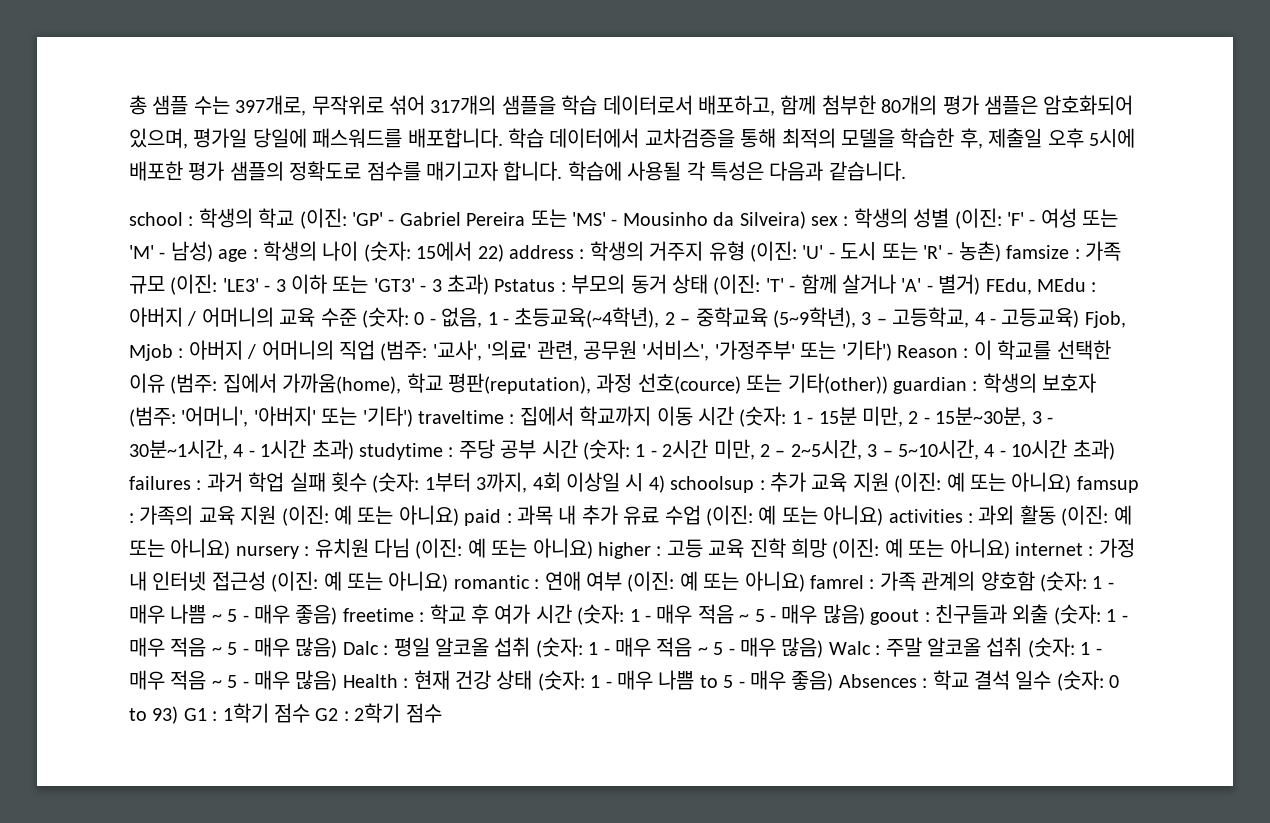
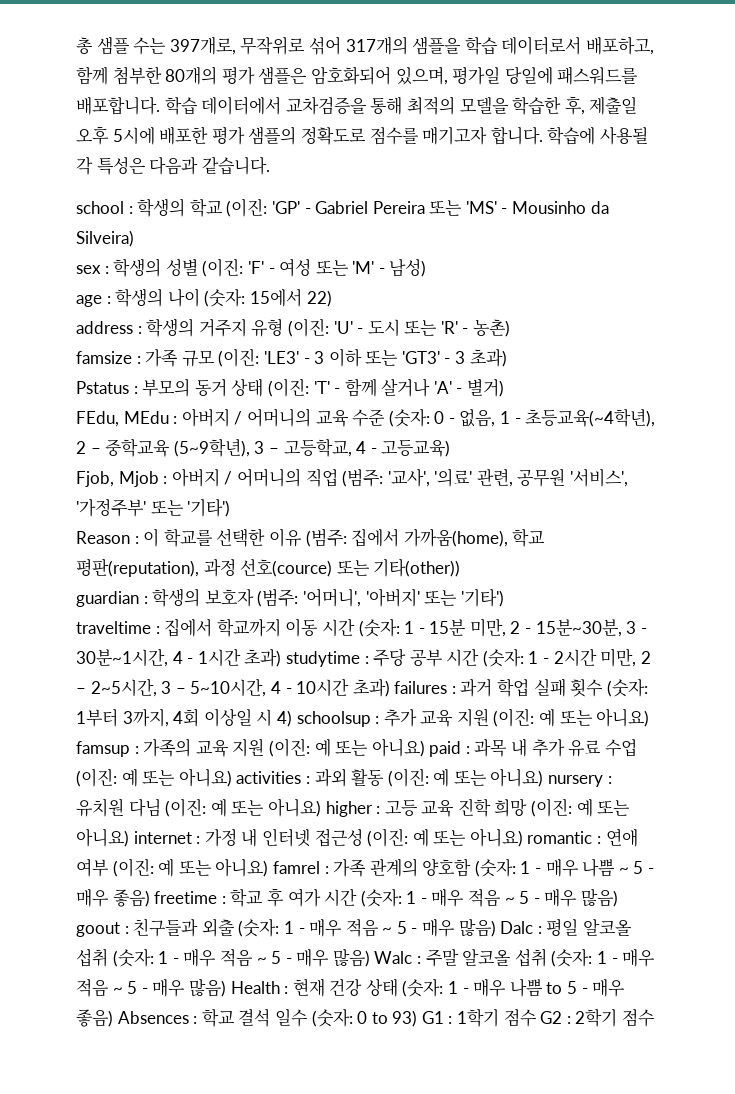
- 'GP' - Gabriel Pereira 또는 'MS' - Mousinho da Silveira) sex :
+ 'GP' - Gabriel Pereira 또는 'MS' - Mousinho da Silveira)
+ sex :
- 'F' - 여성 또는 'M' - 남성) age :
+ 'F' - 여성 또는 'M' - 남성)
+ age :
- 15에서 22) address :
+ 15에서 22)
+ address :
- 'U' - 도시 또는 'R' - 농촌) famsize :
+ 'U' - 도시 또는 'R' - 농촌)
+ famsize :
- 'LE3' - 3 이하 또는 'GT3' - 3 초과) Pstatus :
+ 'LE3' - 3 이하 또는 'GT3' - 3 초과)
+ Pstatus :
- 'T' - 함께 살거나 'A' - 별거) FEdu, MEdu :
+ 'T' - 함께 살거나 'A' - 별거)
+ FEdu, MEdu :
- 0 - 없음, 1 - 초등교육(~4학년), 2 – 중학교육 (5~9학년), 3 – 고등학교, 4 - 고등교육) Fjob, Mjob :
+ 0 - 없음, 1 - 초등교육(~4학년), 2 – 중학교육 (5~9학년), 3 – 고등학교, 4 - 고등교육)
+ Fjob, Mjob :
- '교사', '의료' 관련, 공무원 '서비스', '가정주부' 또는 '기타') Reason :
+ '교사', '의료' 관련, 공무원 '서비스', '가정주부' 또는 '기타')
+ Reason :
- 집에서 가까움(home), 학교 평판(reputation), 과정 선호(cource) 또는 기타(other)) guardian :
+ 집에서 가까움(home), 학교 평판(reputation), 과정 선호(cource) 또는 기타(other))
+ guardian :
- '어머니', '아버지' 또는 '기타') traveltime :
+ '어머니', '아버지' 또는 '기타')
+ traveltime :

